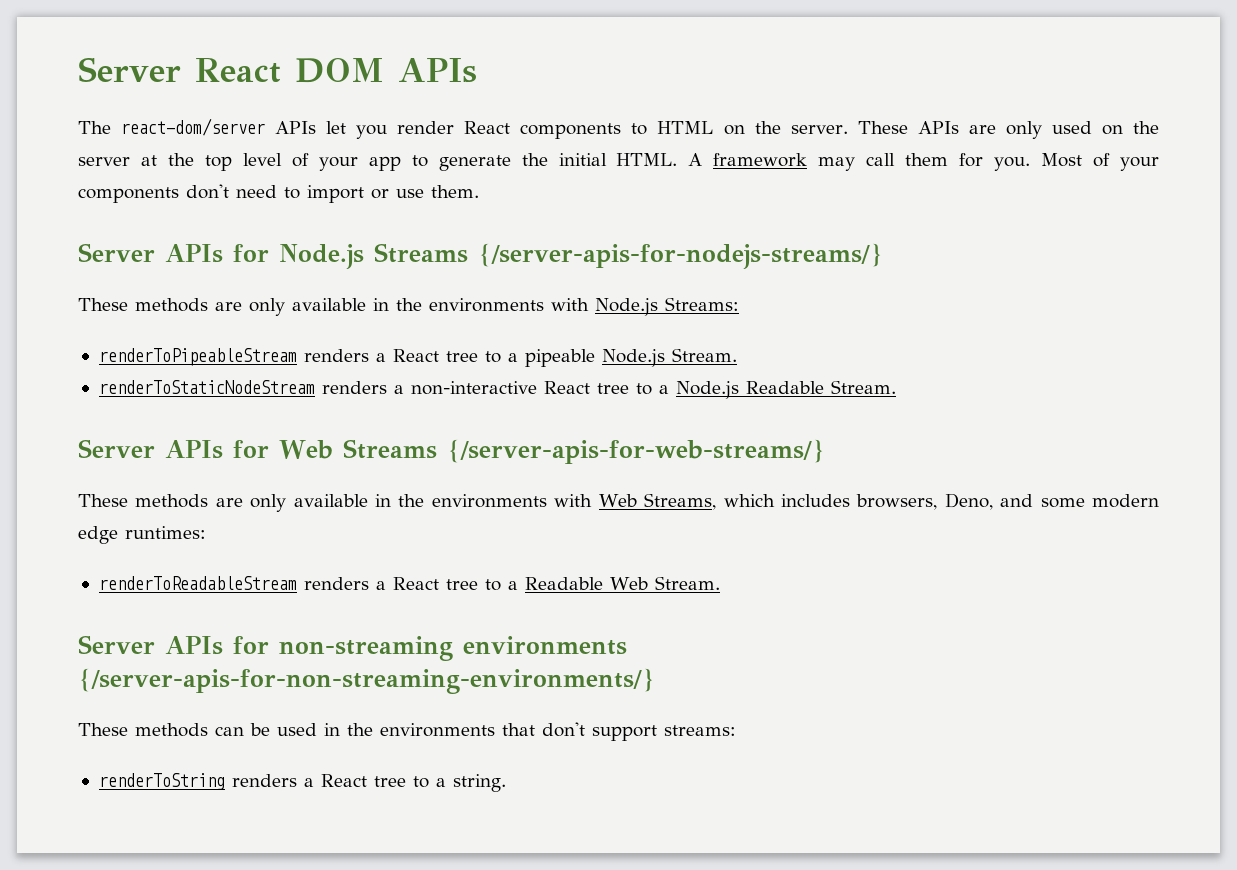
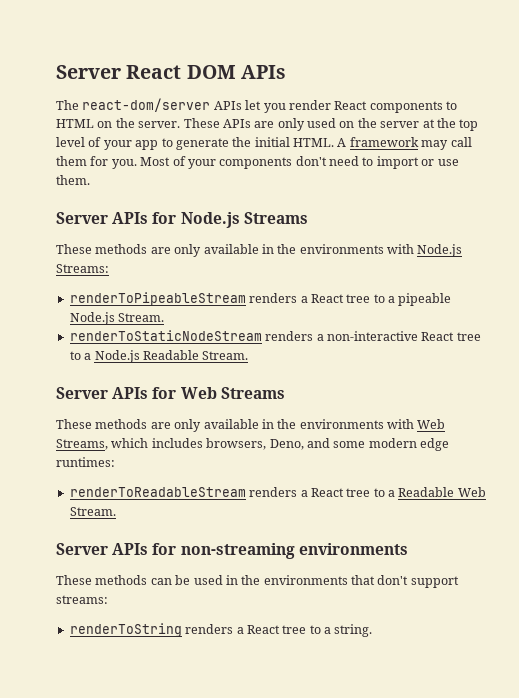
- Server APIs for Node.js Streams {/server-apis-for-nodejs-streams/}
+ Server APIs for Node.js Streams
- Server APIs for Web Streams {/server-apis-for-web-streams/}
+ Server APIs for Web Streams
- Server APIs for non-streaming environments {/server-apis-for-non-streaming-environments/}
+ Server APIs for non-streaming environments

